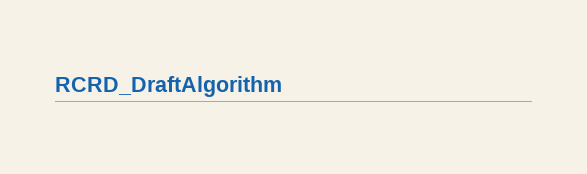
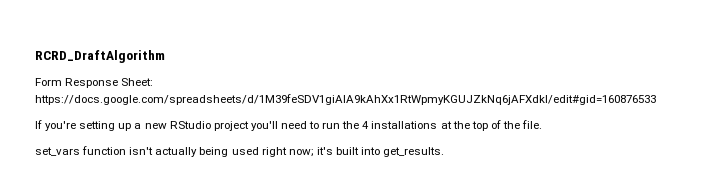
+ Form Response Sheet: https://docs.google.com/spreadsheets/d/1M39feSDV1giAlA9kAhXx1RtWpmyKGUJZkNq6jAFXdkI/edit#gid=160876533
+ If you're setting up a new RStudio project you'll need to run the 4 installations at the top of the file.
+ set_vars function isn't actually being used right now; it's built into get_results.

